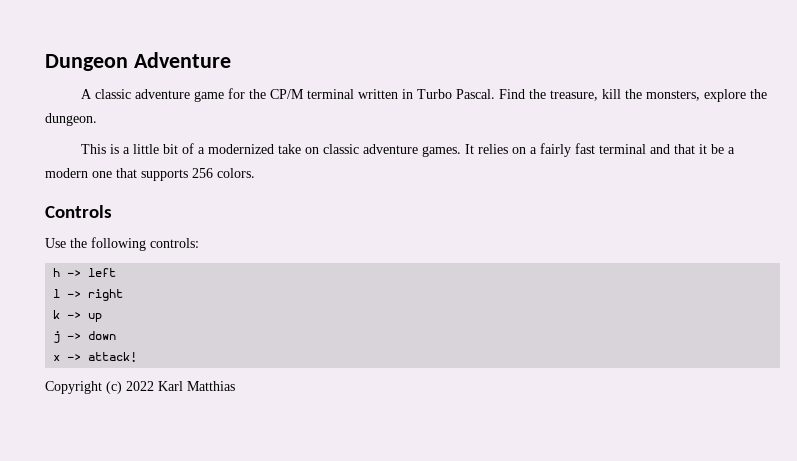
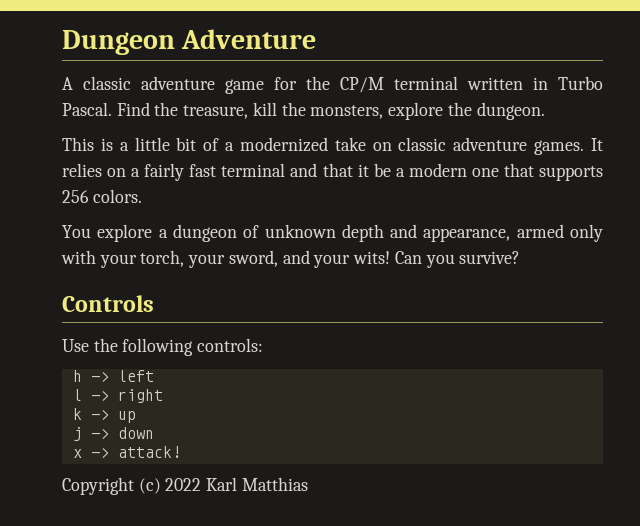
+ You explore a dungeon of unknown depth and appearance, armed only with your torch, your sword, and your wits! Can you survive?

